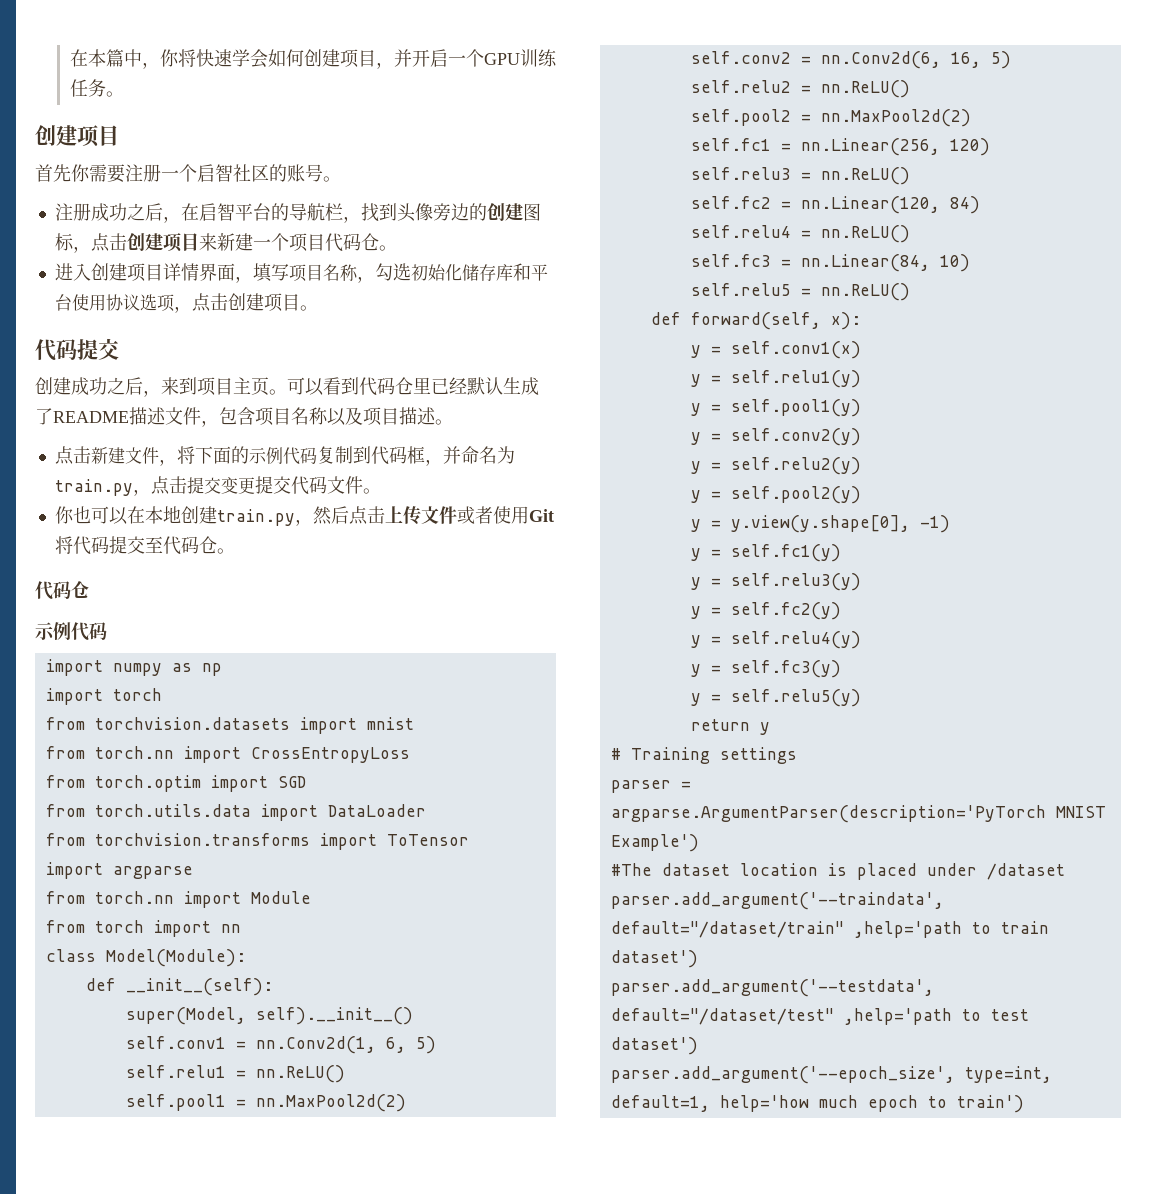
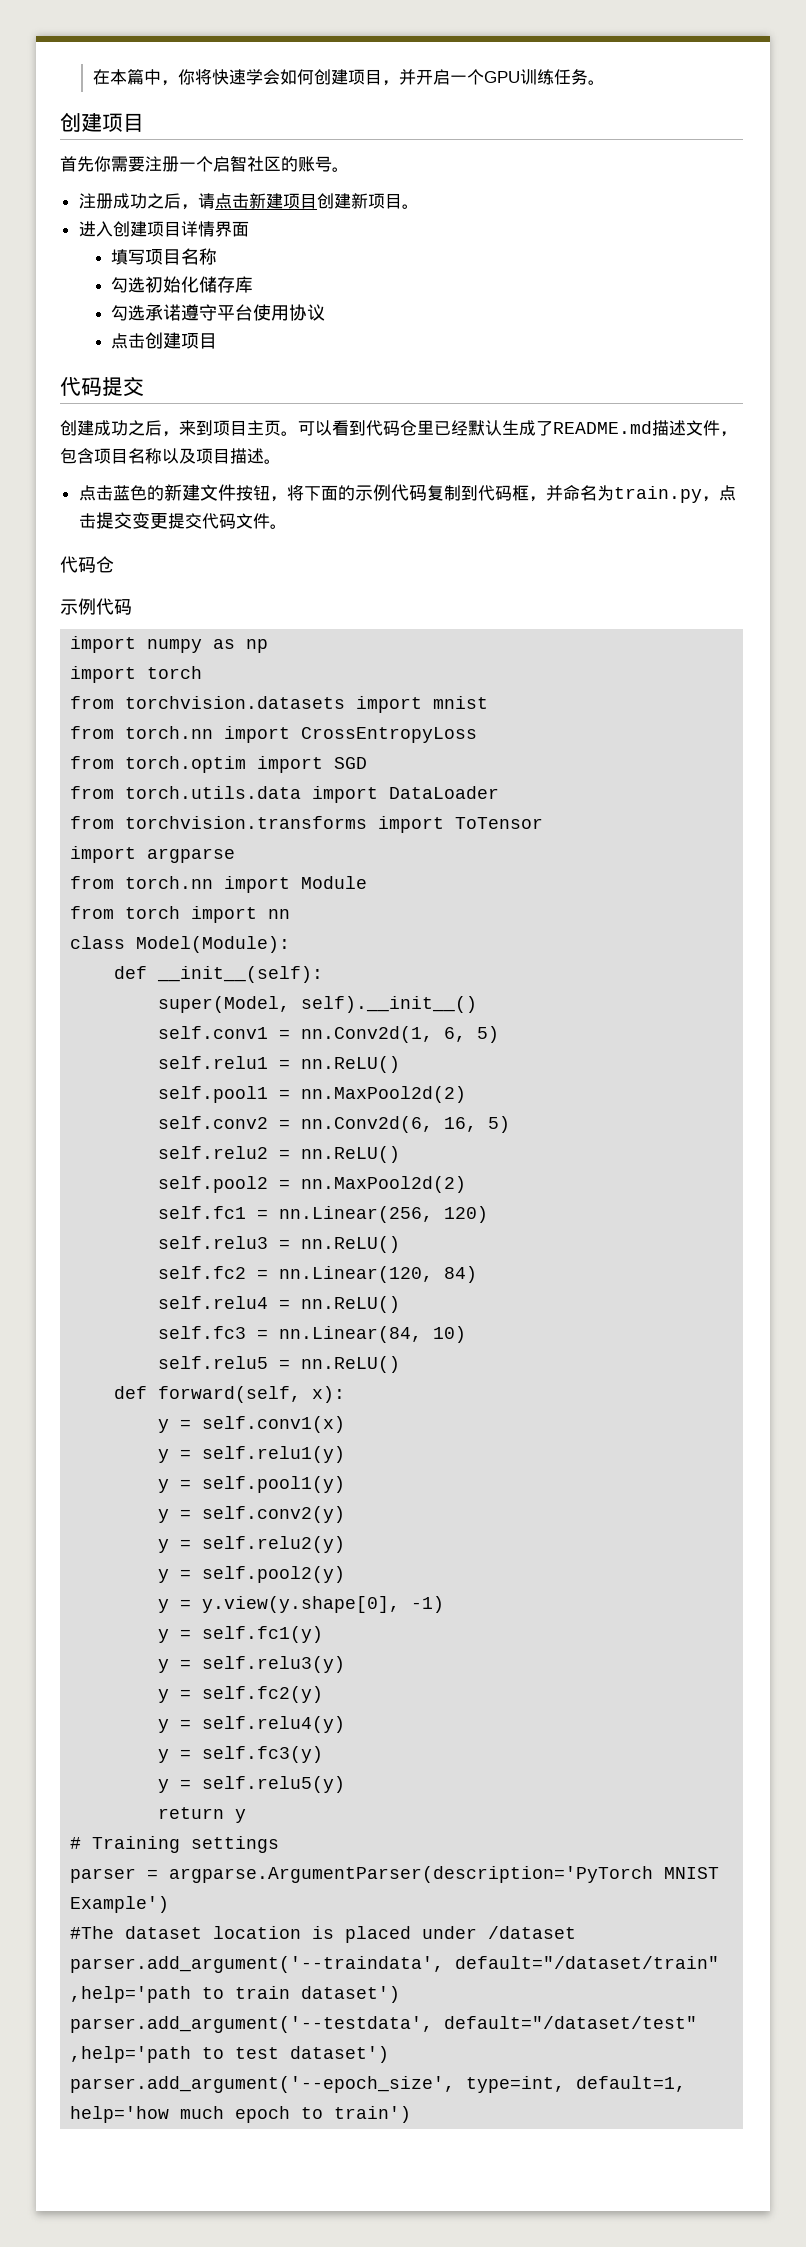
- 注册成功之后，在启智平台的导航栏，找到头像旁边的创建图标，点击创建项目来新建一个项目代码仓。
+ 注册成功之后，请点击新建项目创建新项目。
- 进入创建项目详情界面，填写项目名称，勾选初始化储存库和平台使用协议选项，点击创建项目。
+ 进入创建项目详情界面
+ 填写项目名称
+ 勾选初始化储存库
+ 勾选承诺遵守平台使用协议
+ 点击创建项目
- 可以看到代码仓里已经默认生成了README描述文件，包含项目名称以及项目描述。
+ 可以看到代码仓里已经默认生成了README.md描述文件，包含项目名称以及项目描述。
- 点击新建文件，将下面的示例代码复制到代码框，并命名为train.py，点击提交变更提交代码文件。
+ 点击蓝色的新建文件按钮，将下面的示例代码复制到代码框，并命名为train.py，点击提交变更提交代码文件。
- 你也可以在本地创建train.py，然后点击上传文件或者使用Git将代码提交至代码仓。

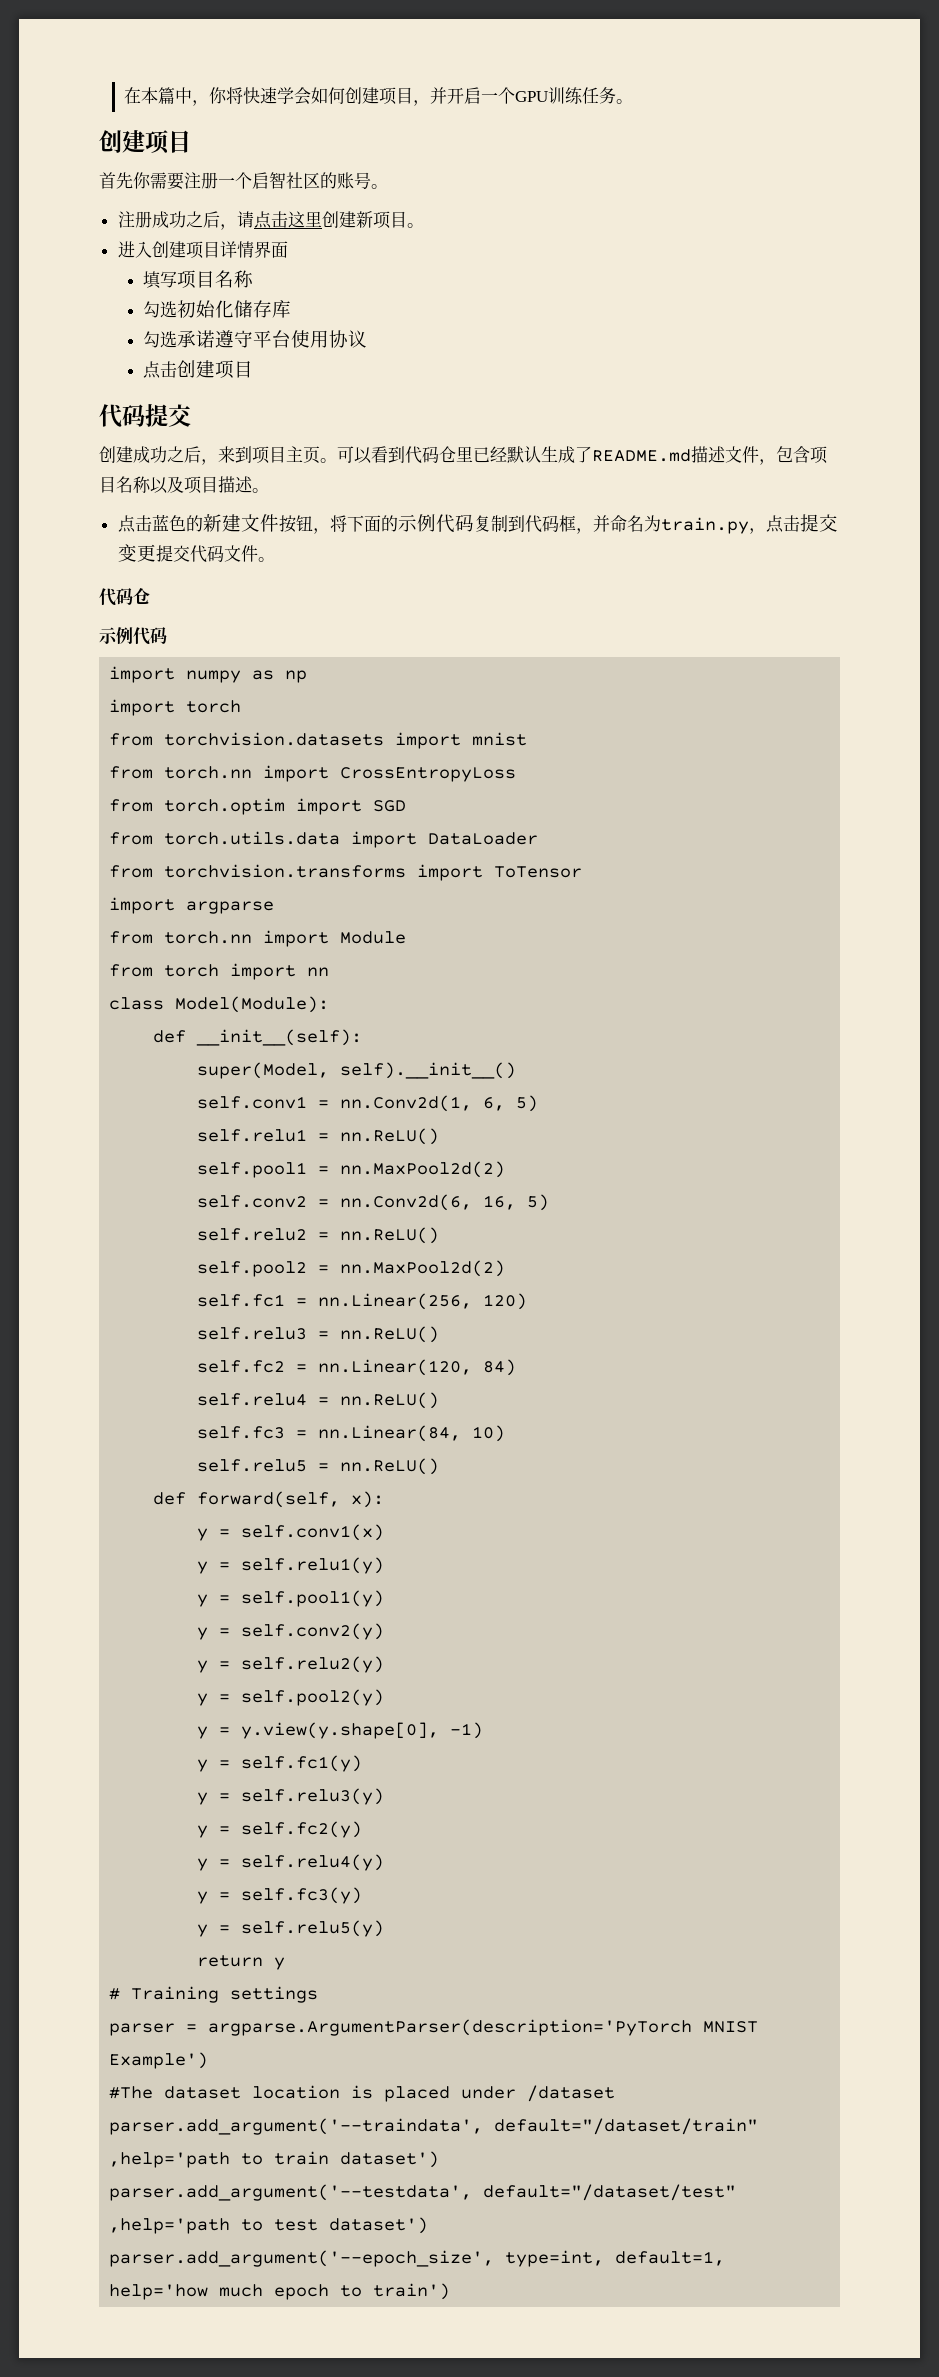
- 注册成功之后，请点击新建项目创建新项目。
+ 注册成功之后，请点击这里创建新项目。

